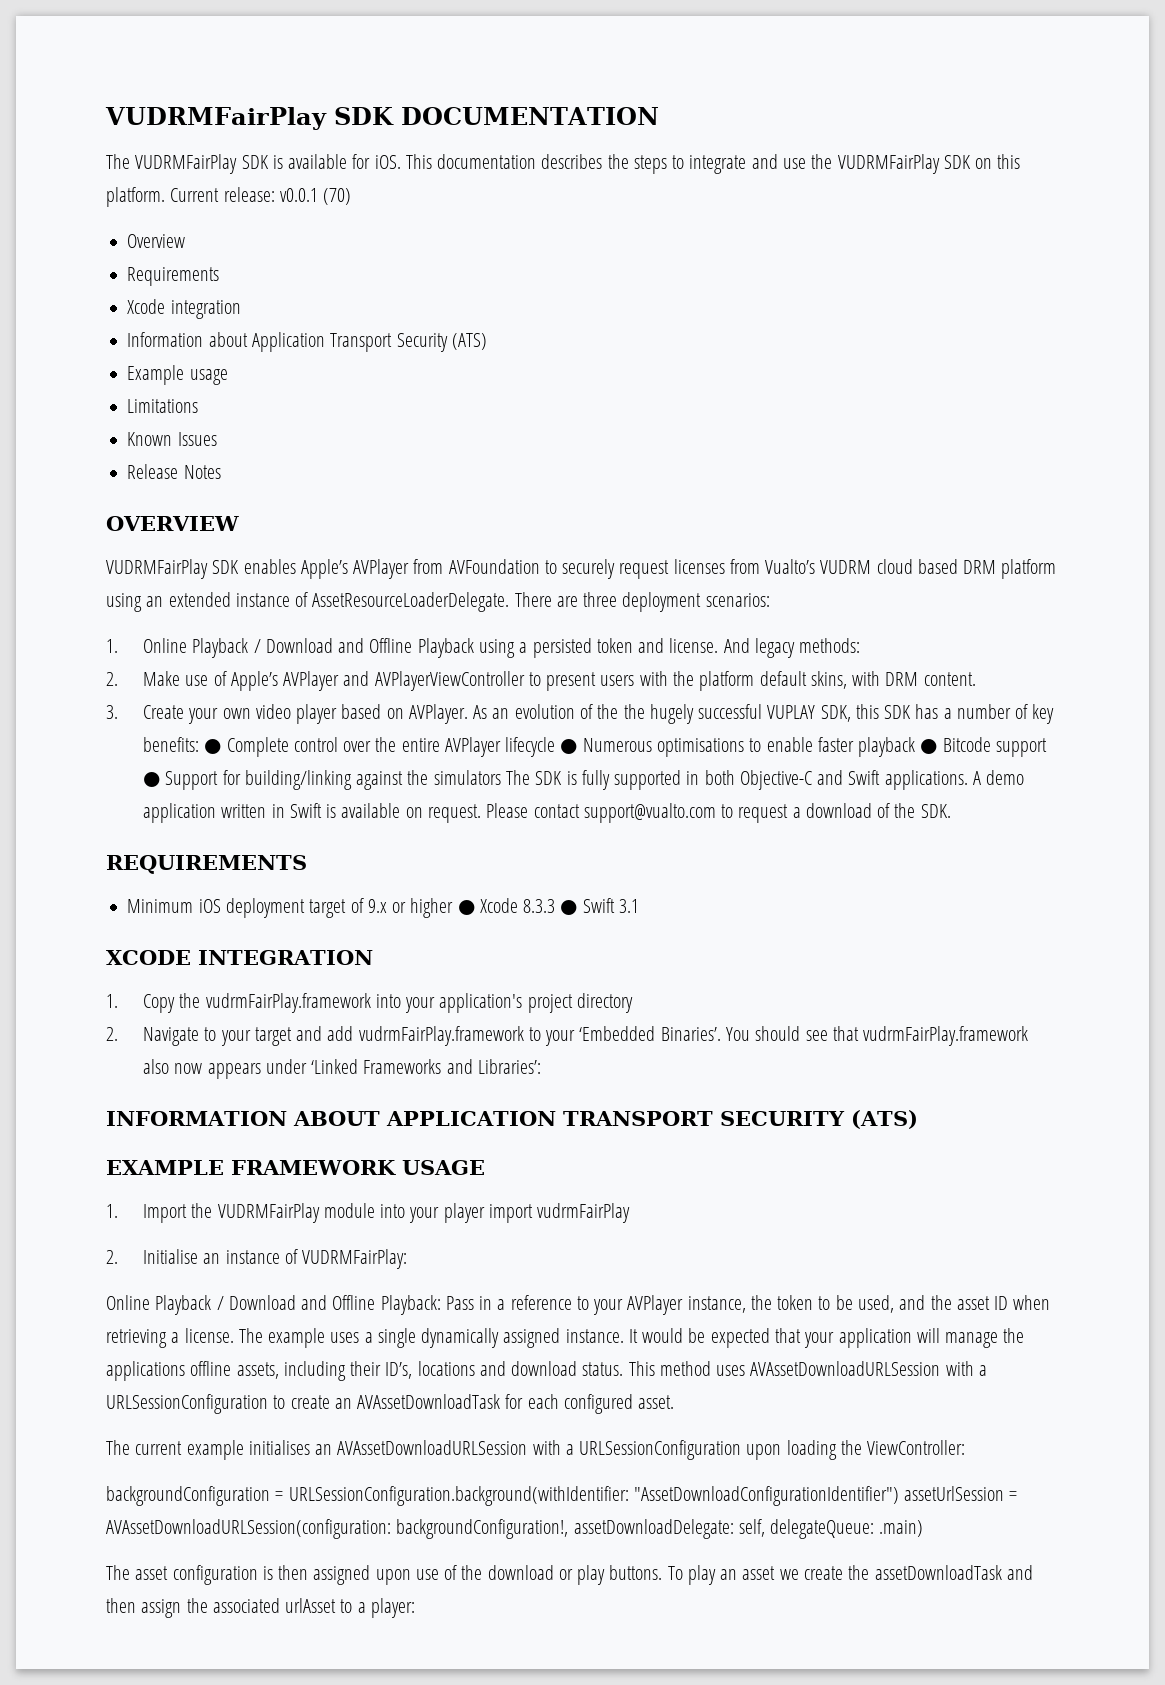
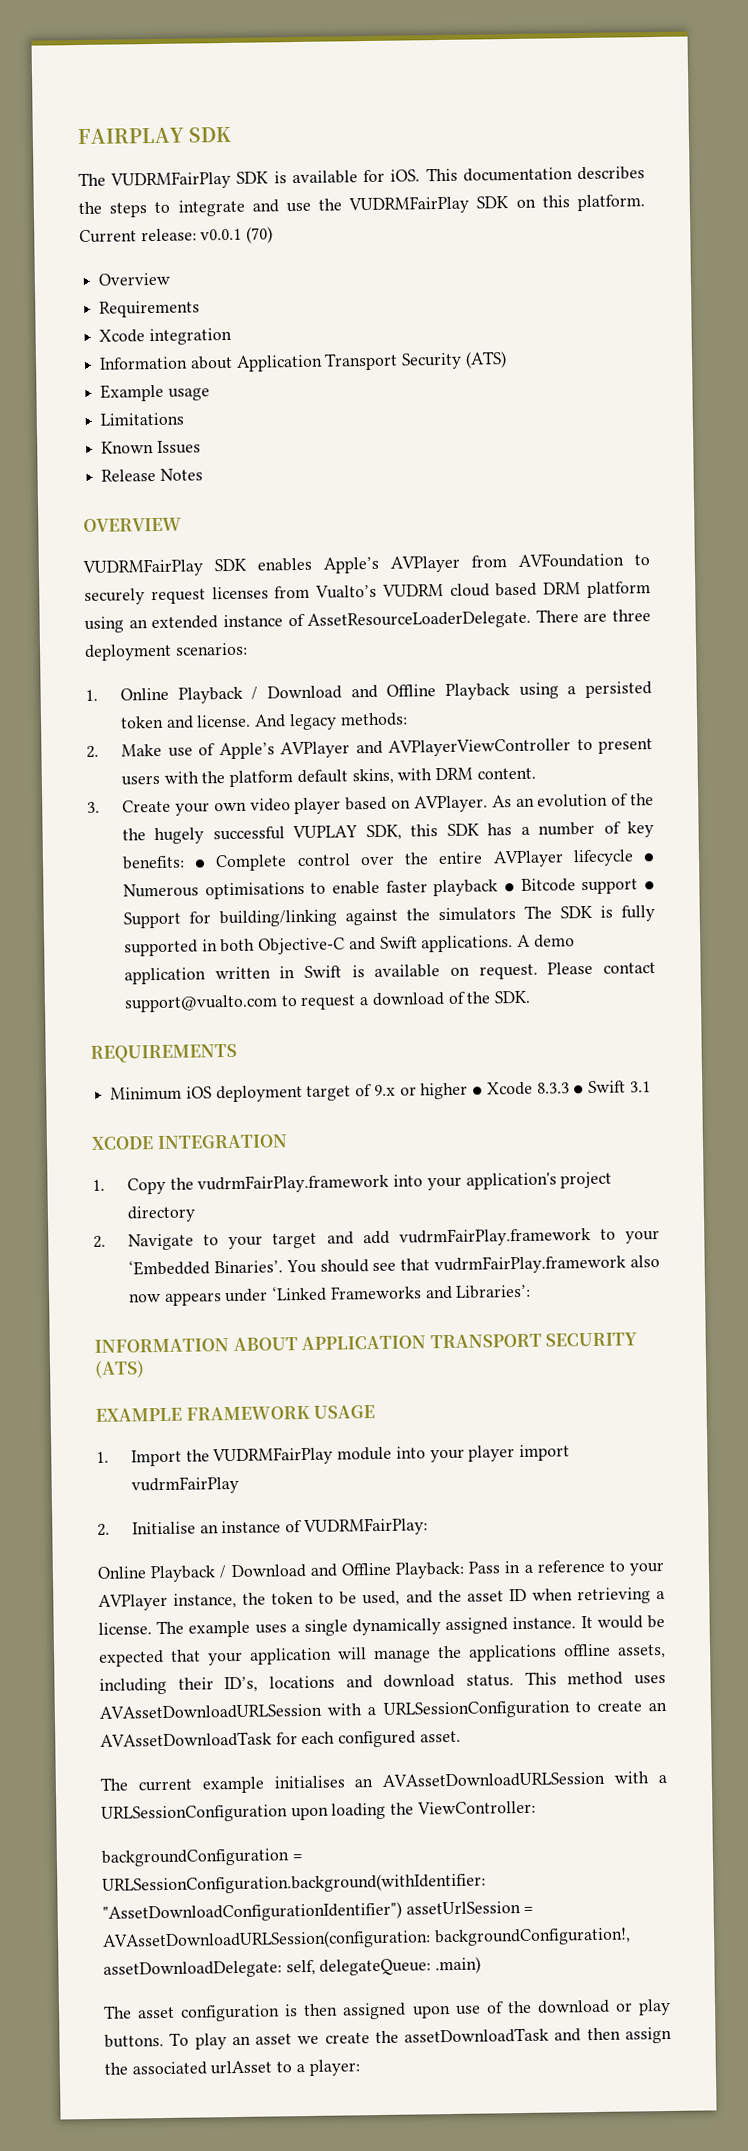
- VUDRMFairPlay SDK DOCUMENTATION
+ FAIRPLAY SDK

